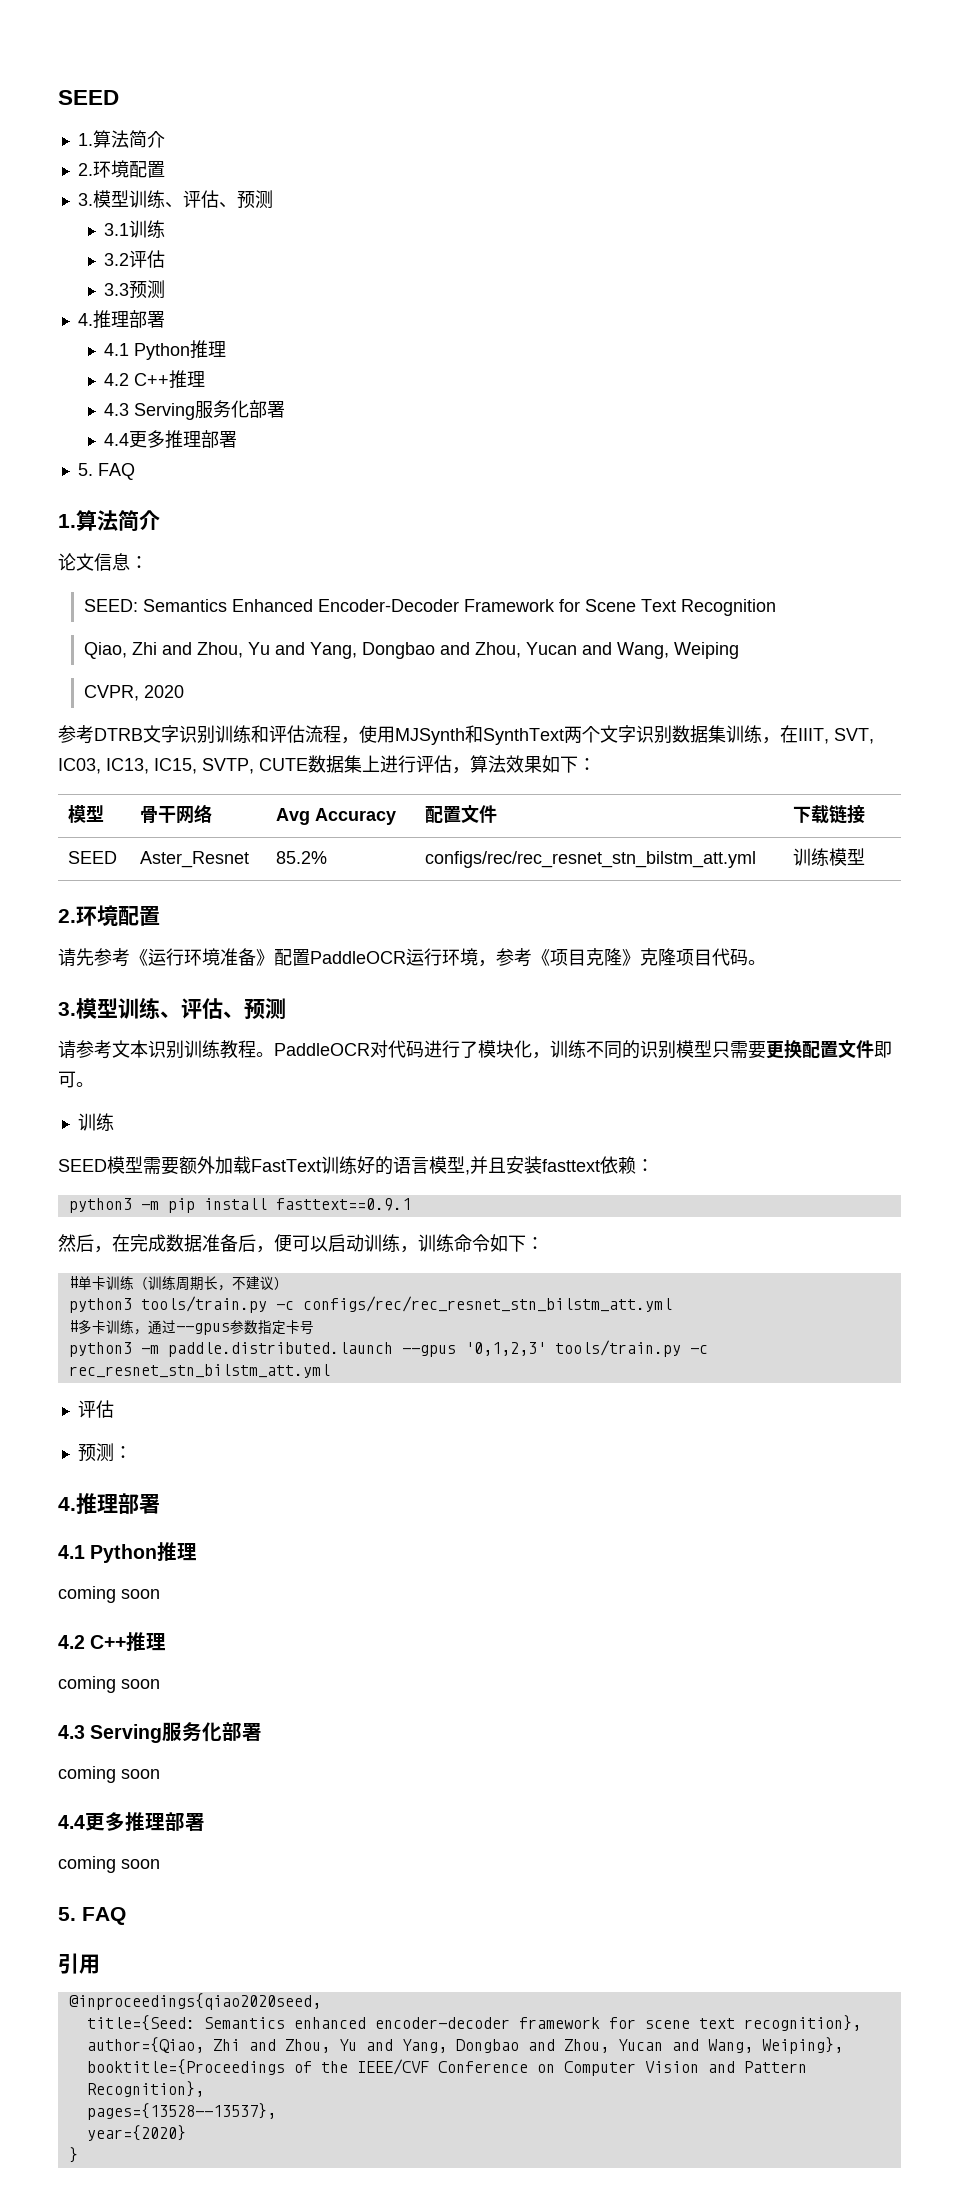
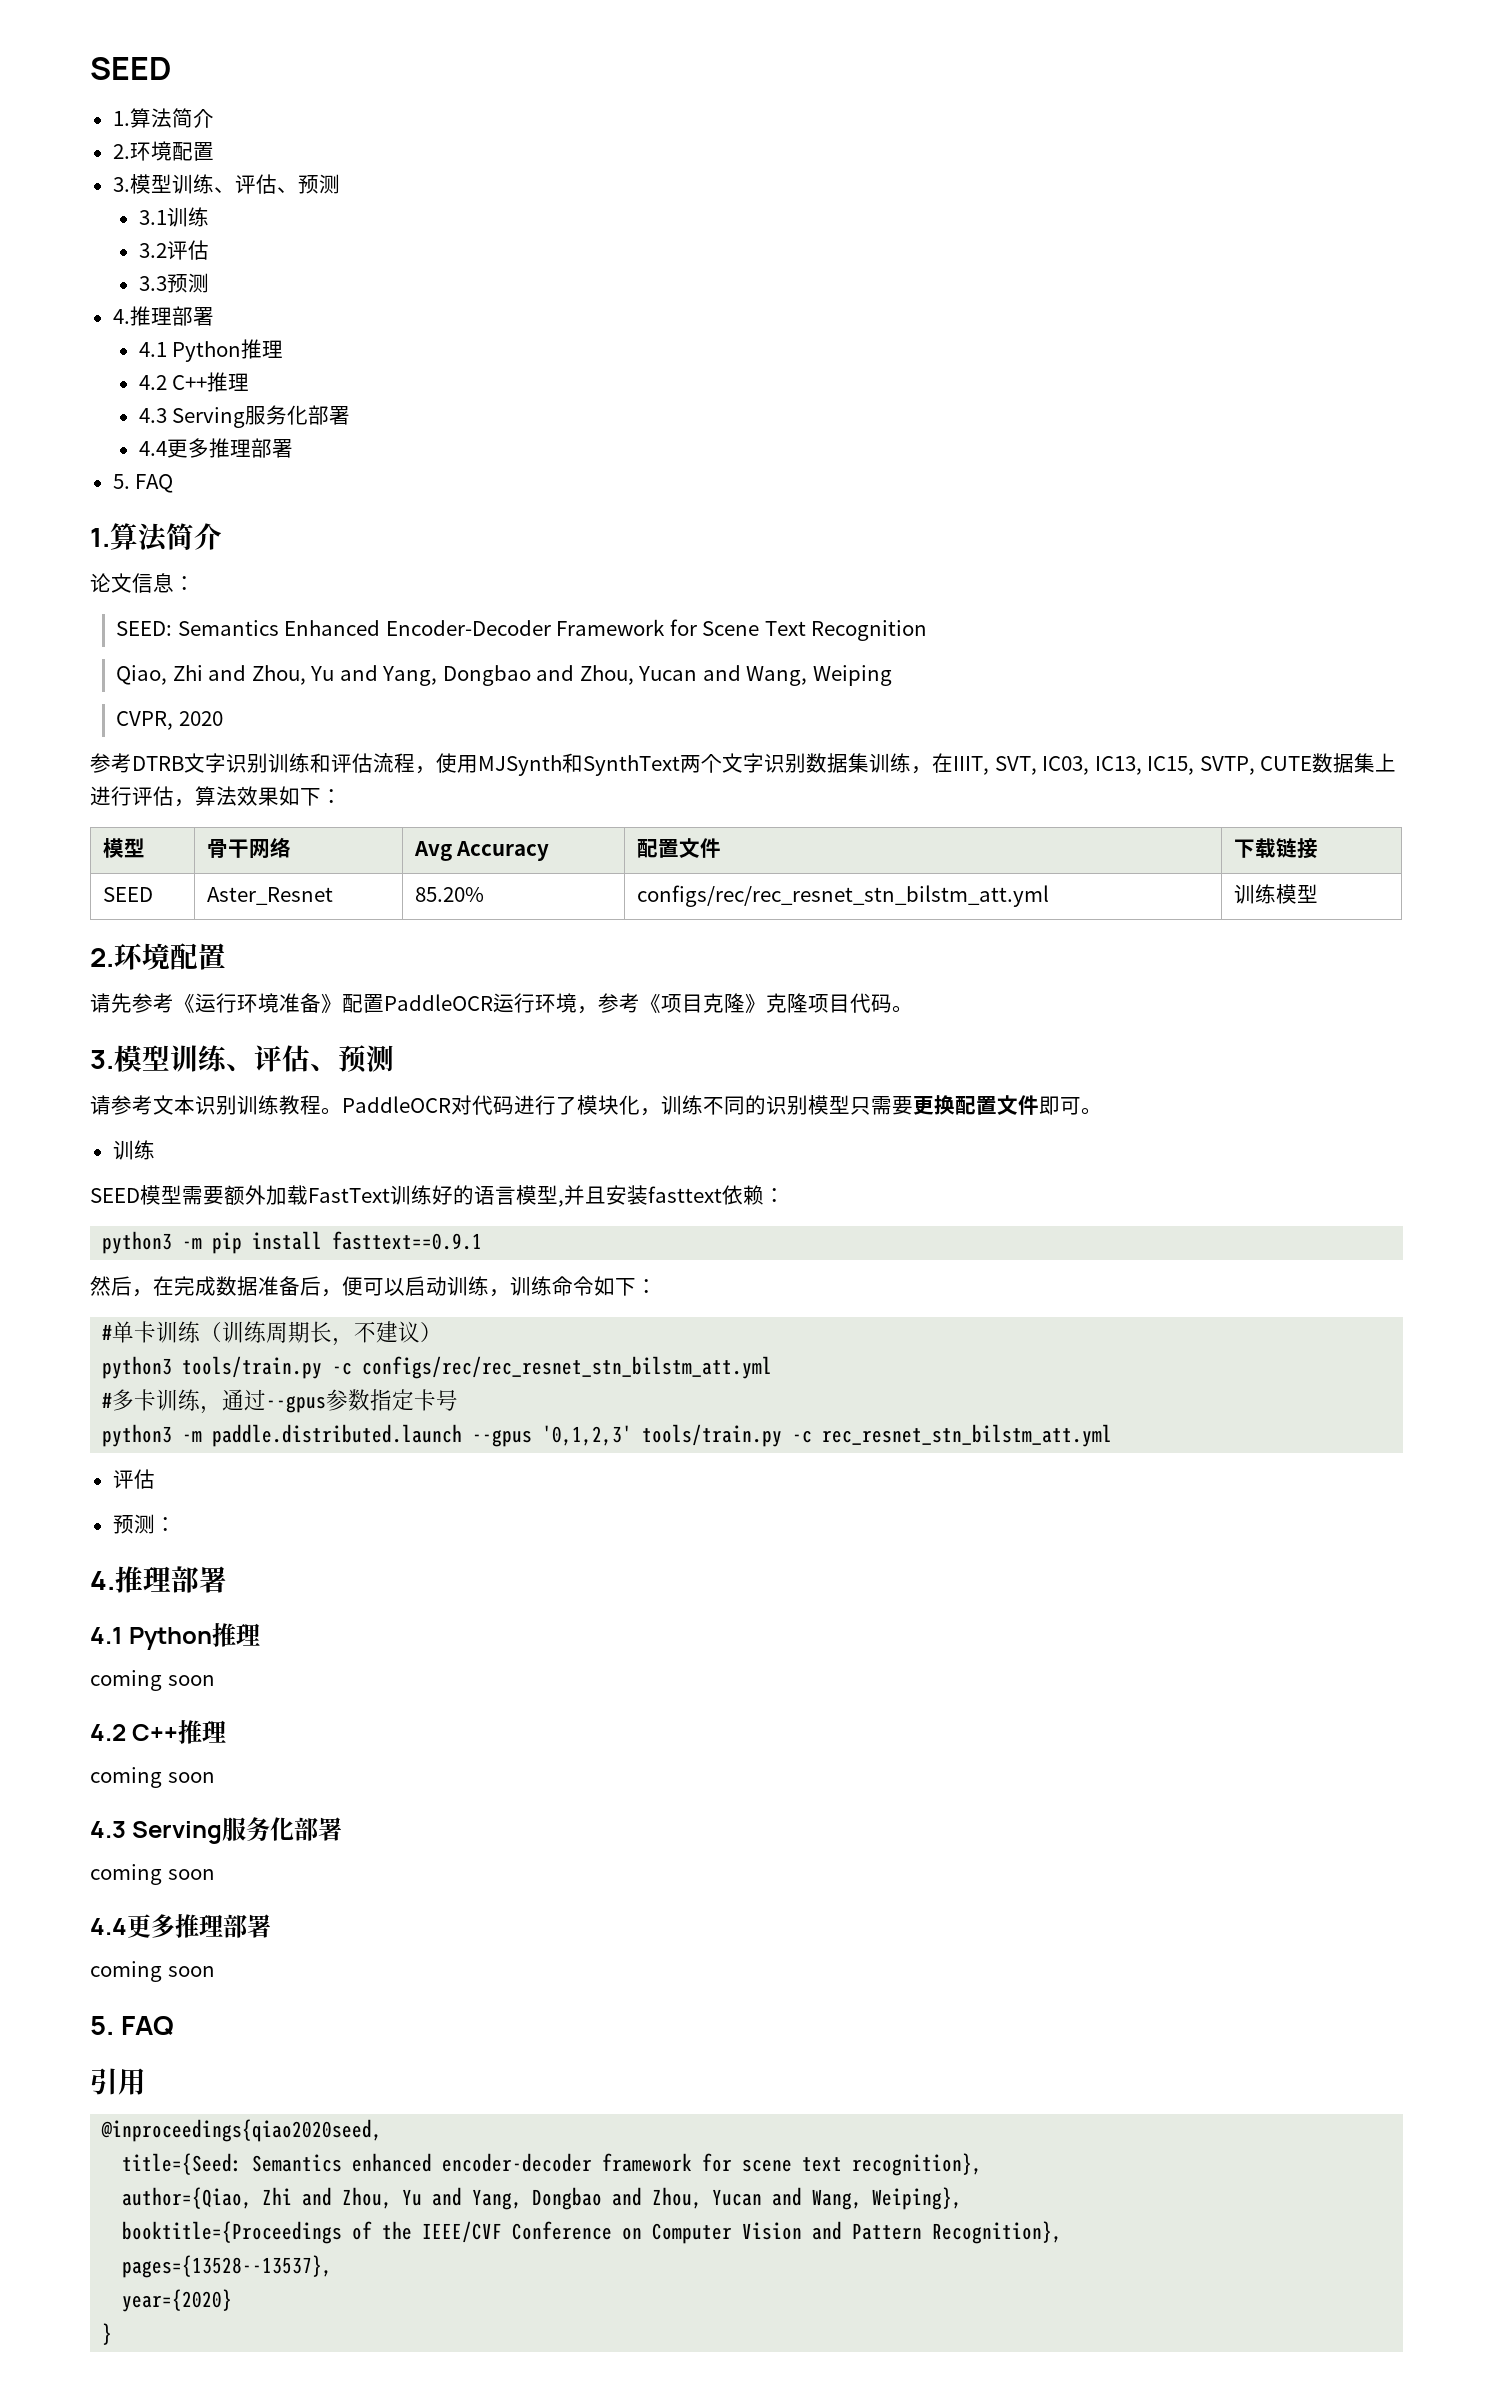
- SEED | Aster_Resnet | 85.2% | configs/rec/rec_resnet_stn_bilstm_att.yml | 训练模型
+ SEED | Aster_Resnet | 85.20% | configs/rec/rec_resnet_stn_bilstm_att.yml | 训练模型

